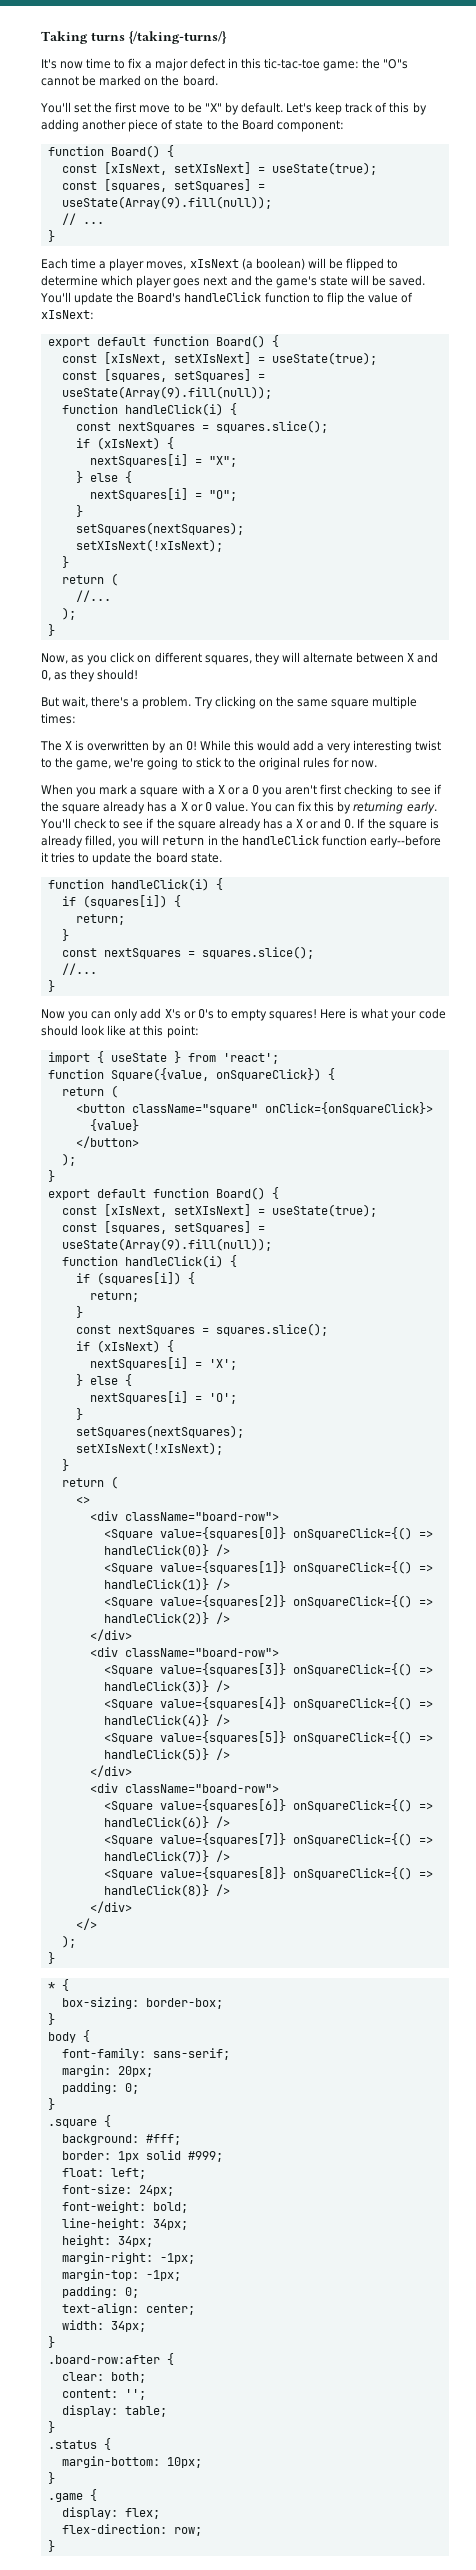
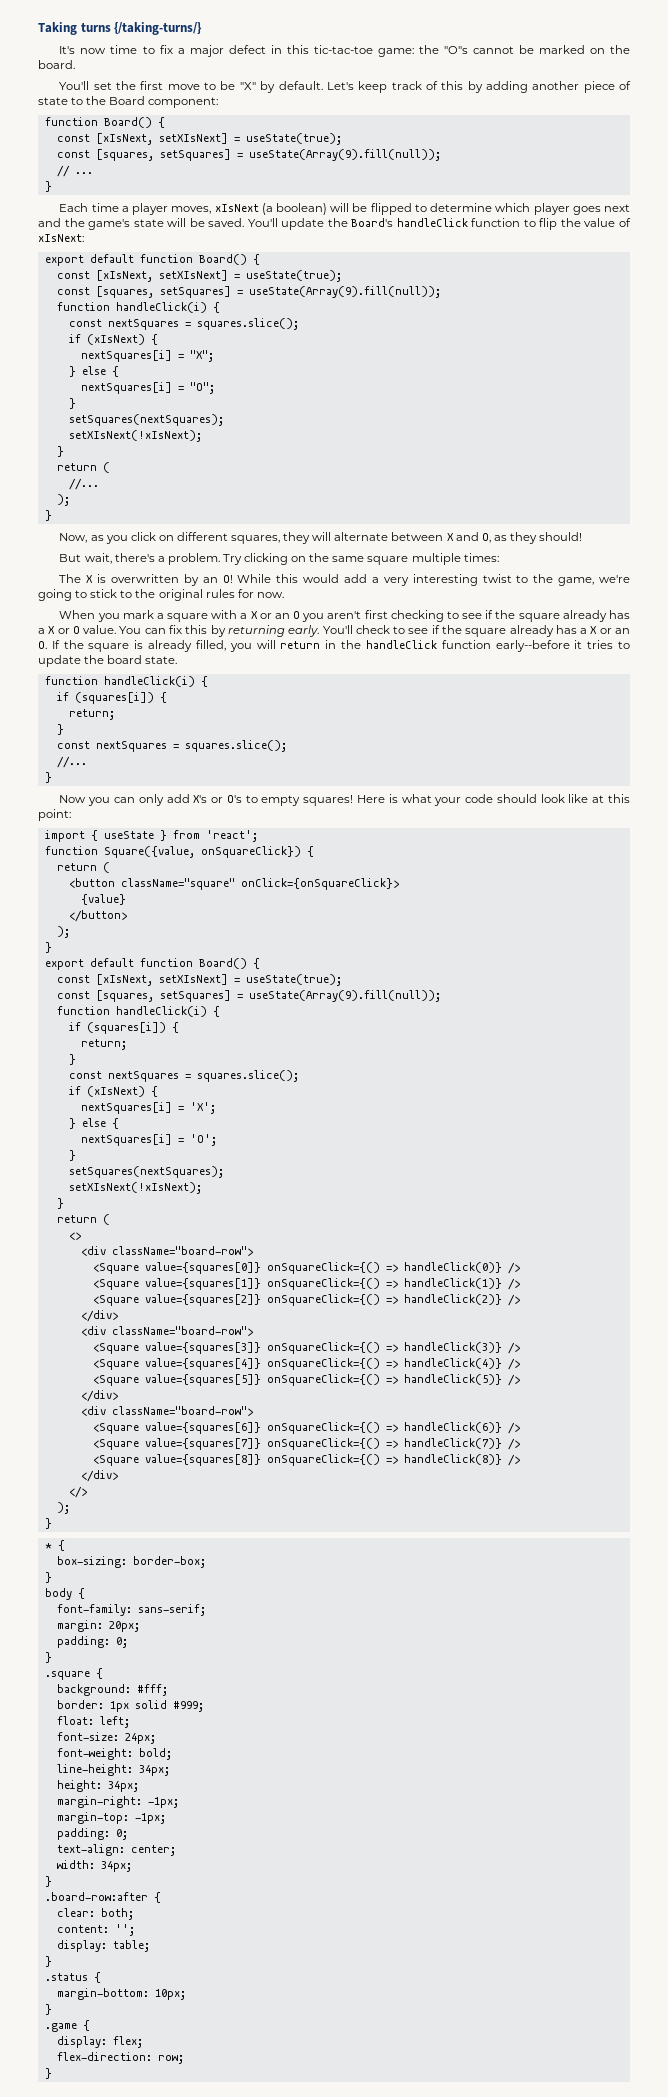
- When you mark a square with a X or a O you aren't first checking to see if the square already has a X or O value.
+ When you mark a square with a X or an O you aren't first checking to see if the square already has a X or O value.
- You'll check to see if the square already has a X or and O. If the square is already filled, you will return in the handleClick function early--before it tries to update the board state.
+ You'll check to see if the square already has a X or an O. If the square is already filled, you will return in the handleClick function early--before it tries to update the board state.

